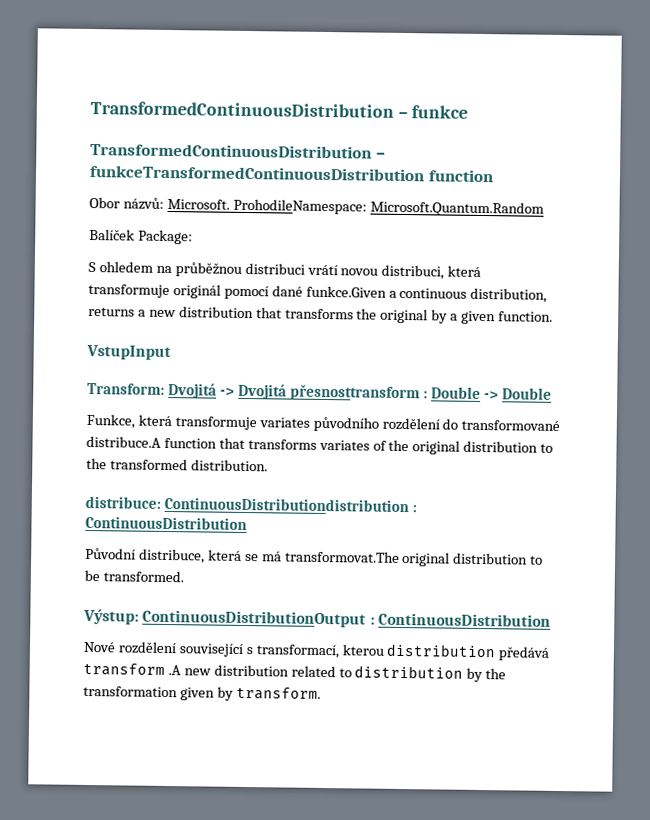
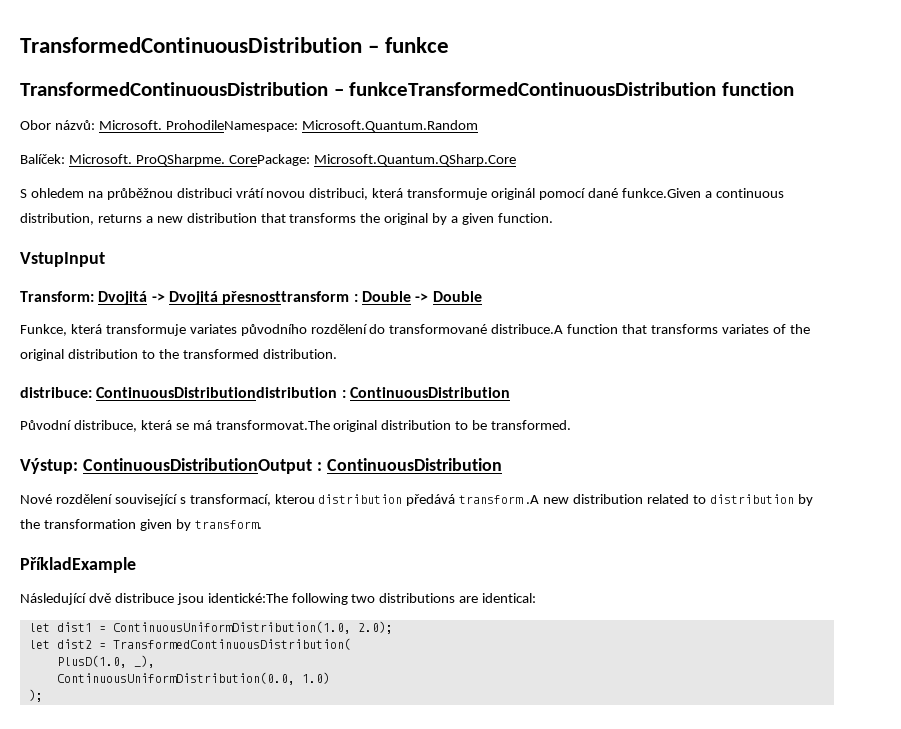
- Balíček Package:
+ Balíček: Microsoft. ProQSharpme. CorePackage: Microsoft.Quantum.QSharp.Core
+ PříkladExample
+ Následující dvě distribuce jsou identické:The following two distributions are identical:
+ let dist1 = ContinuousUniformDistribution(1.0, 2.0);
+ let dist2 = TransformedContinuousDistribution(
+ PlusD(1.0, _),
+ ContinuousUniformDistribution(0.0, 1.0)
+ );

